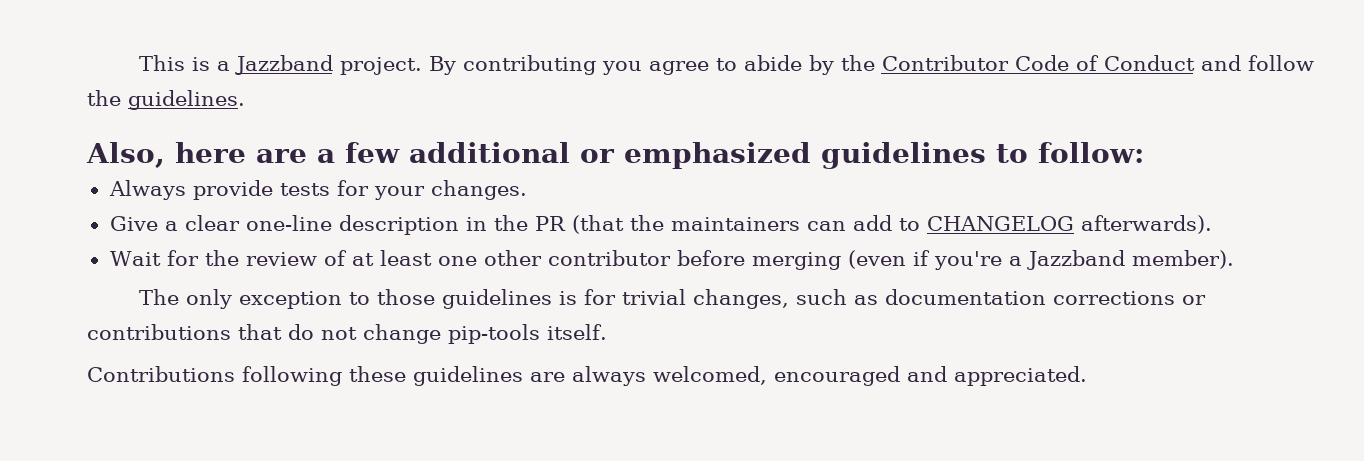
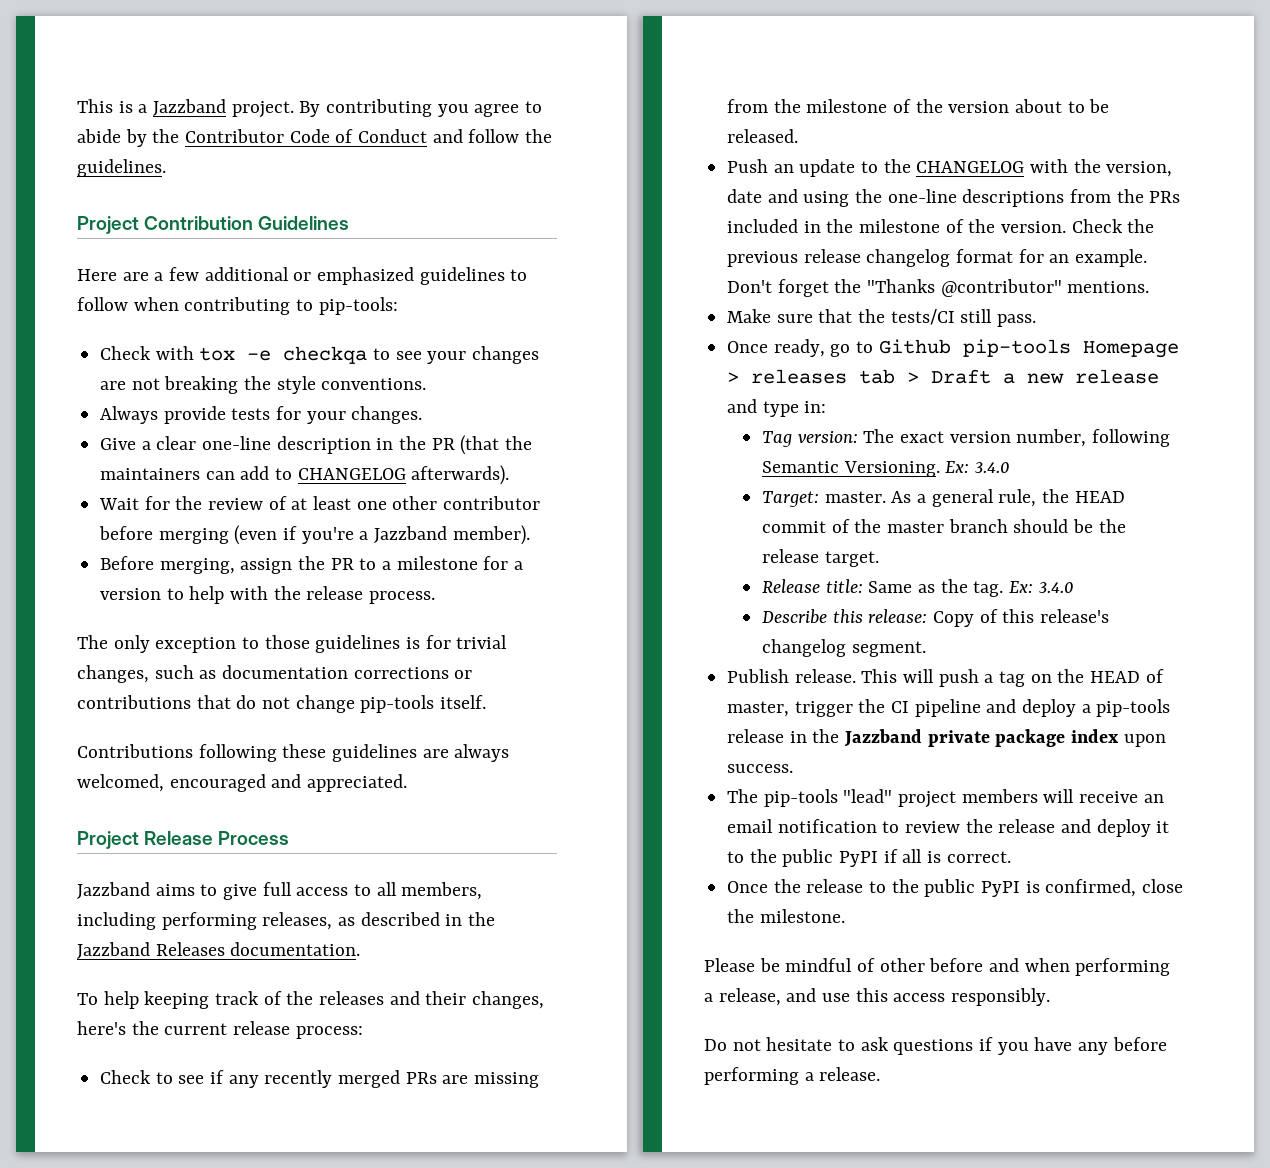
- Also, here are a few additional or emphasized guidelines to follow:
+ Project Contribution Guidelines
+ Here are a few additional or emphasized guidelines to follow when contributing to pip-tools:
+ Check with tox -e checkqa to see your changes are not breaking the style conventions.
+ Before merging, assign the PR to a milestone for a version to help with the release process.
+ Project Release Process
+ Jazzband aims to give full access to all members, including performing releases, as described in the Jazzband Releases documentation.
+ To help keeping track of the releases and their changes, here's the current release process:
+ Check to see if any recently merged PRs are missing from the milestone of the version about to be released.
+ Push an update to the CHANGELOG with the version, date and using the one-line descriptions from the PRs included in the milestone of the version. Check the previous release changelog format for an example. Don't forget the "Thanks @contributor" mentions.
+ Make sure that the tests/CI still pass.
+ Once ready, go to Github pip-tools Homepage > releases tab > Draft a new release and type in:
+ Tag version: The exact version number, following Semantic Versioning. Ex: 3.4.0
+ Target: master. As a general rule, the HEAD commit of the master branch should be the release target.
+ Release title: Same as the tag. Ex: 3.4.0
+ Describe this release: Copy of this release's changelog segment.
+ Publish release. This will push a tag on the HEAD of master, trigger the CI pipeline and deploy a pip-tools release in the Jazzband private package index upon success.
+ The pip-tools "lead" project members will receive an email notification to review the release and deploy it to the public PyPI if all is correct.
+ Once the release to the public PyPI is confirmed, close the milestone.
+ Please be mindful of other before and when performing a release, and use this access responsibly.
+ Do not hesitate to ask questions if you have any before performing a release.

